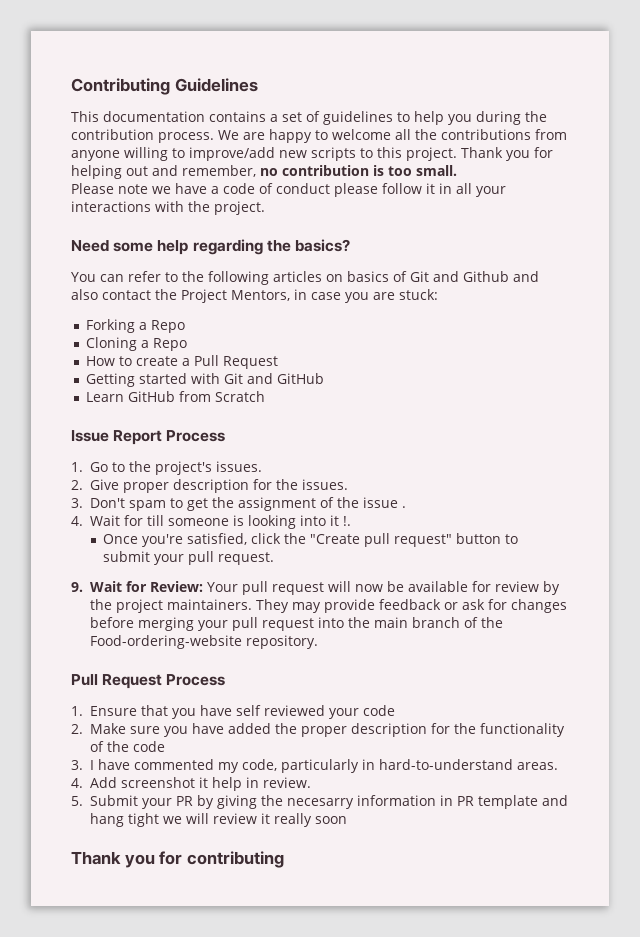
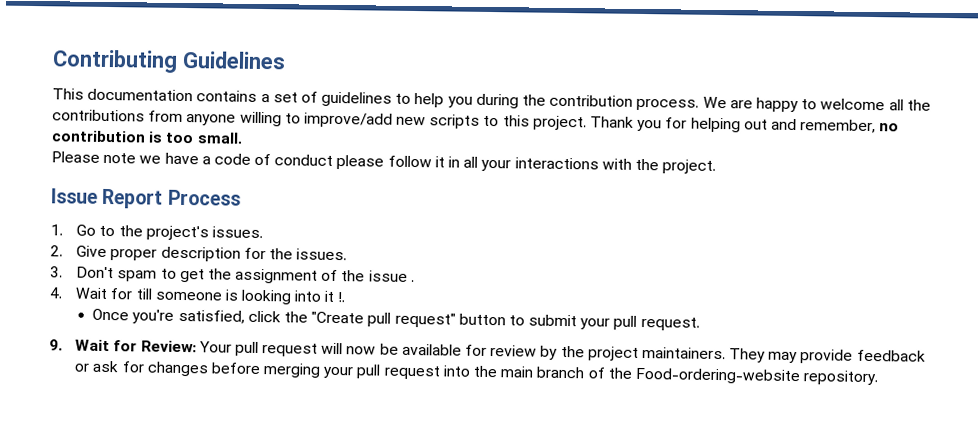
- Need some help regarding the basics?
- You can refer to the following articles on basics of Git and Github and also contact the Project Mentors, in case you are stuck:
- Forking a Repo
- Cloning a Repo
- How to create a Pull Request
- Getting started with Git and GitHub
- Learn GitHub from Scratch
- Pull Request Process
- 1. Ensure that you have self reviewed your code
- 2. Make sure you have added the proper description for the functionality of the code
- 3. I have commented my code, particularly in hard-to-understand areas.
- 4. Add screenshot it help in review.
- 5. Submit your PR by giving the necesarry information in PR template and hang tight we will review it really soon
- Thank you for contributing

